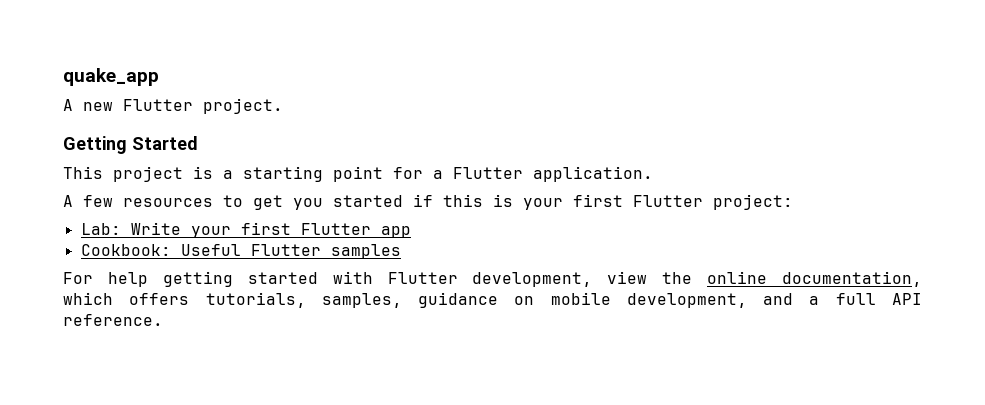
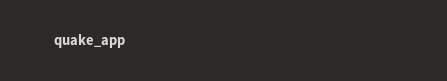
- A new Flutter project.
- Getting Started
- This project is a starting point for a Flutter application.
- A few resources to get you started if this is your first Flutter project:
- Lab: Write your first Flutter app
- Cookbook: Useful Flutter samples
- For help getting started with Flutter development, view the online documentation, which offers tutorials, samples, guidance on mobile development, and a full API reference.

